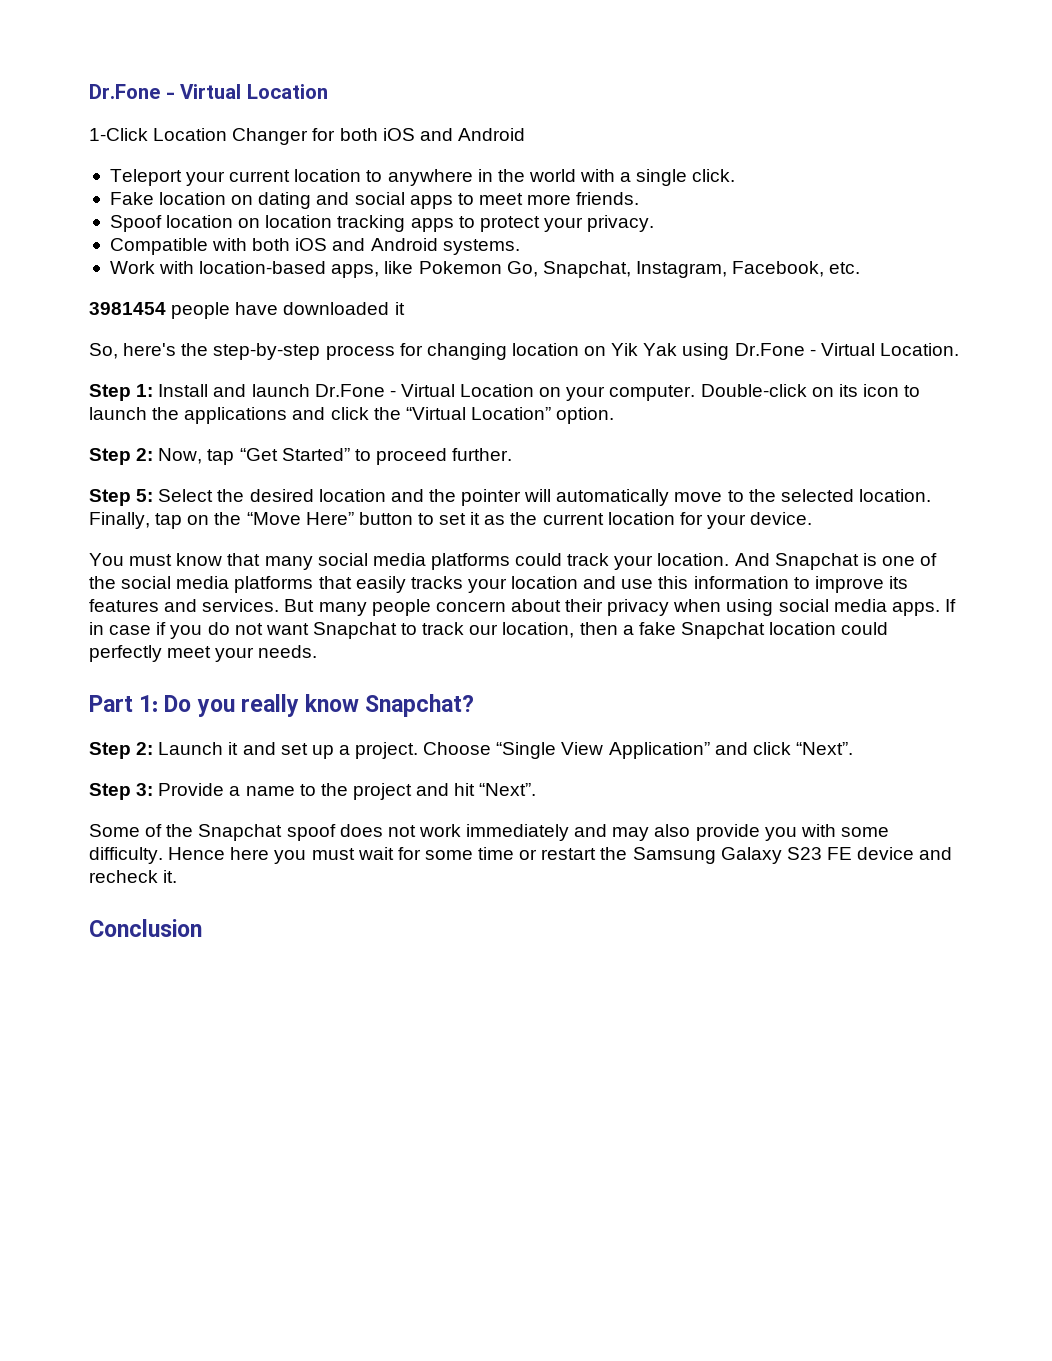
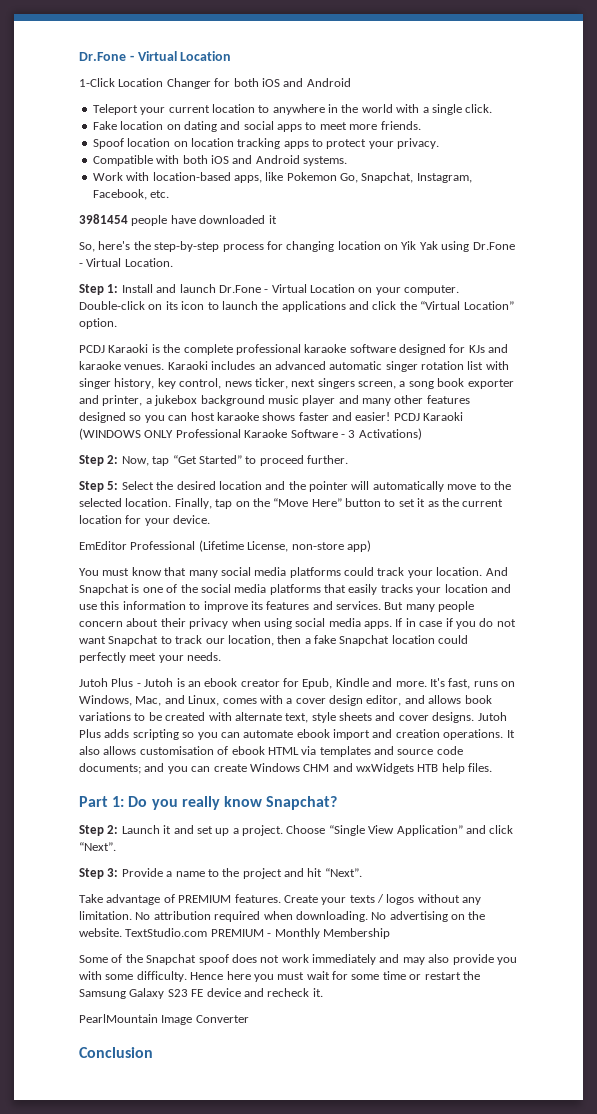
+ PCDJ Karaoki is the complete professional karaoke software designed for KJs and karaoke venues. Karaoki includes an advanced automatic singer rotation list with singer history, key control, news ticker, next singers screen, a song book exporter and printer, a jukebox background music player and many other features designed so you can host karaoke shows faster and easier! PCDJ Karaoki (WINDOWS ONLY Professional Karaoke Software - 3 Activations)
+ EmEditor Professional (Lifetime License, non-store app)
+ Jutoh Plus - Jutoh is an ebook creator for Epub, Kindle and more. It's fast, runs on Windows, Mac, and Linux, comes with a cover design editor, and allows book variations to be created with alternate text, style sheets and cover designs. Jutoh Plus adds scripting so you can automate ebook import and creation operations. It also allows customisation of ebook HTML via templates and source code documents; and you can create Windows CHM and wxWidgets HTB help files.
+ Take advantage of PREMIUM features. Create your texts / logos without any limitation. No attribution required when downloading. No advertising on the website. TextStudio.com PREMIUM - Monthly Membership
+ PearlMountain Image Converter

